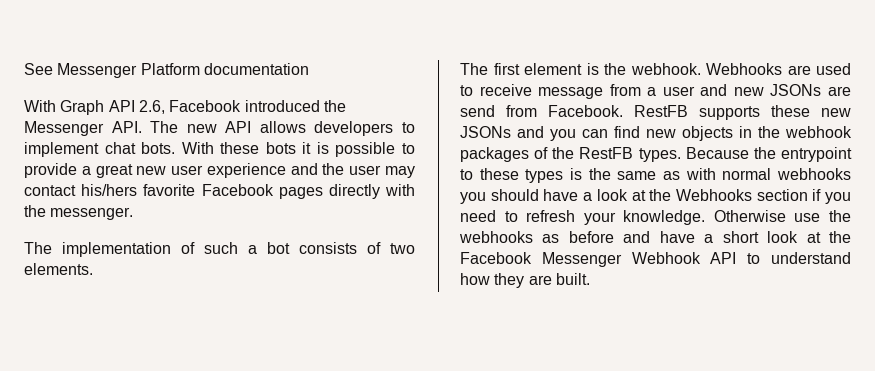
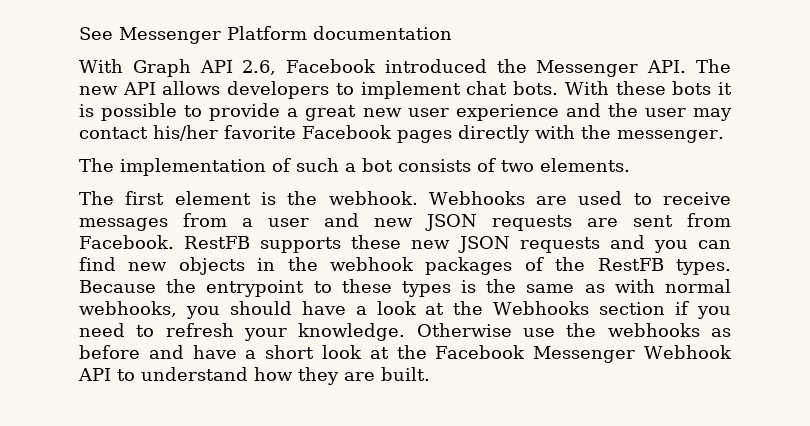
- With these bots it is possible to provide a great new user experience and the user may contact his/hers favorite Facebook pages directly with the messenger.
+ With these bots it is possible to provide a great new user experience and the user may contact his/her favorite Facebook pages directly with the messenger.
- Webhooks are used to receive message from a user and new JSONs are send from Facebook.
+ Webhooks are used to receive messages from a user and new JSON requests are sent from Facebook.
- RestFB supports these new JSONs and you can find new objects in the webhook packages of the RestFB types.
+ RestFB supports these new JSON requests and you can find new objects in the webhook packages of the RestFB types.
- Because the entrypoint to these types is the same as with normal webhooks you should have a look at the Webhooks section if you need to refresh your knowledge.
+ Because the entrypoint to these types is the same as with normal webhooks, you should have a look at the Webhooks section if you need to refresh your knowledge.

